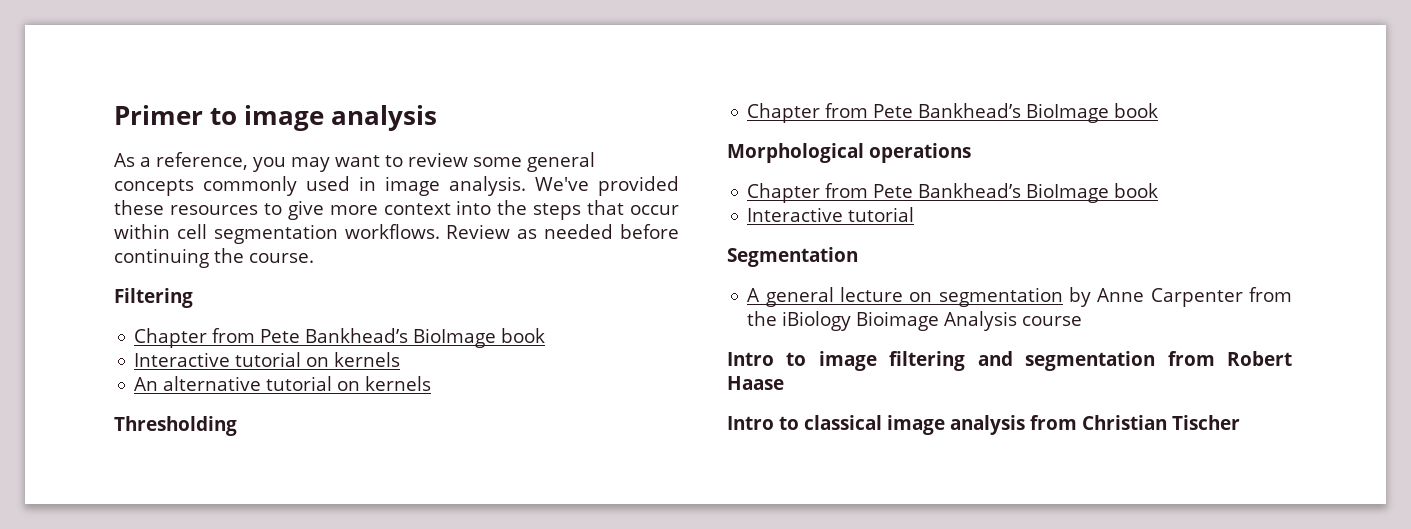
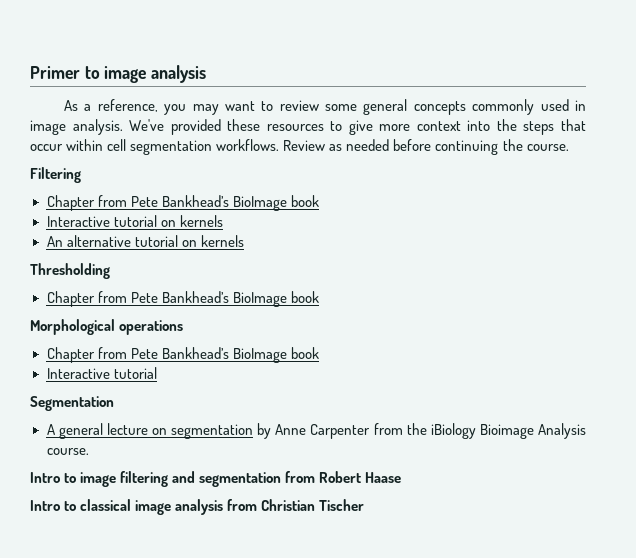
- A general lecture on segmentation by Anne Carpenter from the iBiology Bioimage Analysis course
+ A general lecture on segmentation by Anne Carpenter from the iBiology Bioimage Analysis course.

